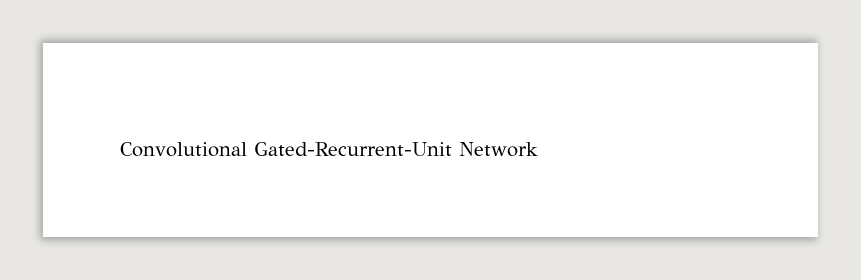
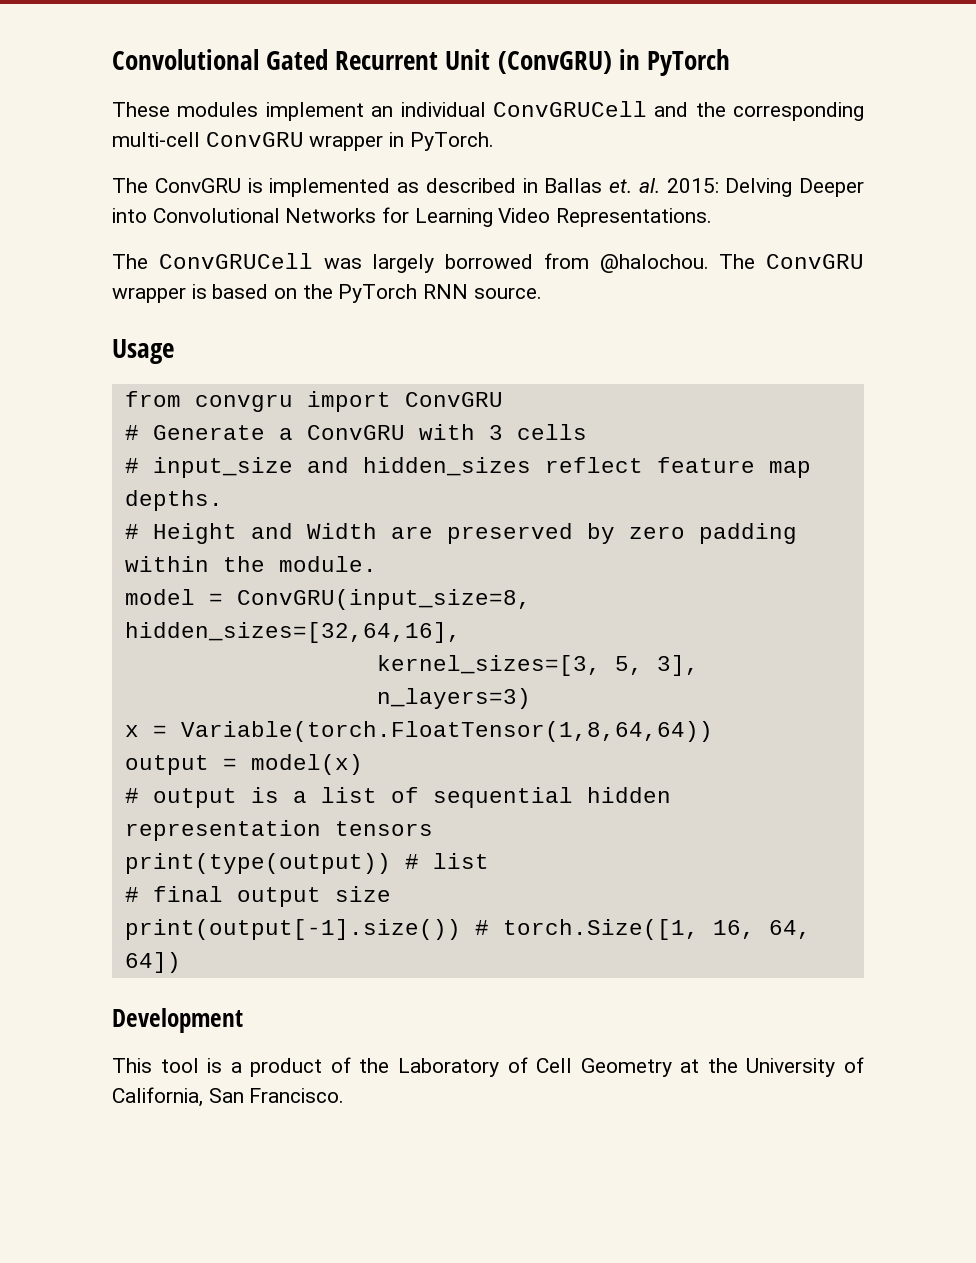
- Convolutional Gated-Recurrent-Unit Network
+ Convolutional Gated Recurrent Unit (ConvGRU) in PyTorch
+ These modules implement an individual ConvGRUCell and the corresponding multi-cell ConvGRU wrapper in PyTorch.
+ The ConvGRU is implemented as described in Ballas et. al. 2015: Delving Deeper into Convolutional Networks for Learning Video Representations.
+ The ConvGRUCell was largely borrowed from @halochou. The ConvGRU wrapper is based on the PyTorch RNN source.
+ Usage
+ from convgru import ConvGRU
+ # Generate a ConvGRU with 3 cells
+ # input_size and hidden_sizes reflect feature map depths.
+ # Height and Width are preserved by zero padding within the module.
+ model = ConvGRU(input_size=8, hidden_sizes=[32,64,16],
+ kernel_sizes=[3, 5, 3], n_layers=3)
+ x = Variable(torch.FloatTensor(1,8,64,64))
+ output = model(x)
+ # output is a list of sequential hidden representation tensors
+ print(type(output)) # list
+ # final output size
+ print(output[-1].size()) # torch.Size([1, 16, 64, 64])
+ Development
+ This tool is a product of the Laboratory of Cell Geometry at the University of California, San Francisco.

